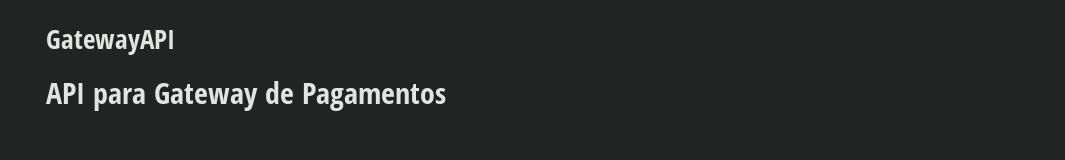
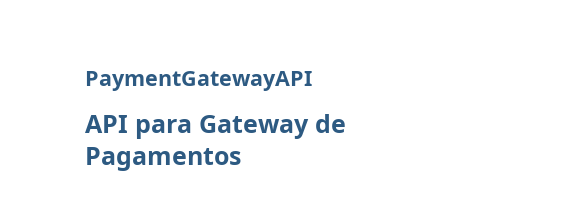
- GatewayAPI
+ PaymentGatewayAPI

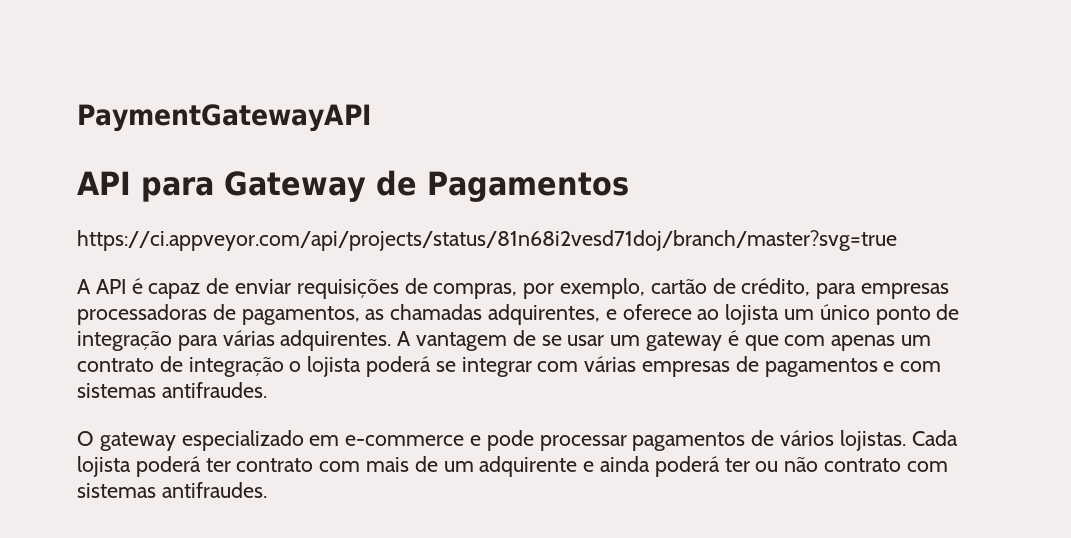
+ https://ci.appveyor.com/api/projects/status/81n68i2vesd71doj/branch/master?svg=true
+ A API é capaz de enviar requisições de compras, por exemplo, cartão de crédito, para empresas processadoras de pagamentos, as chamadas adquirentes, e oferece ao lojista um único ponto de integração para várias adquirentes. A vantagem de se usar um gateway é que com apenas um contrato de integração o lojista poderá se integrar com várias empresas de pagamentos e com sistemas antifraudes.
+ O gateway especializado em e-commerce e pode processar pagamentos de vários lojistas. Cada lojista poderá ter contrato com mais de um adquirente e ainda poderá ter ou não contrato com sistemas antifraudes.

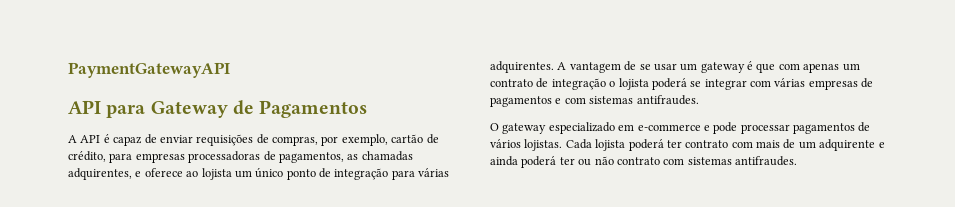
- https://ci.appveyor.com/api/projects/status/81n68i2vesd71doj/branch/master?svg=true

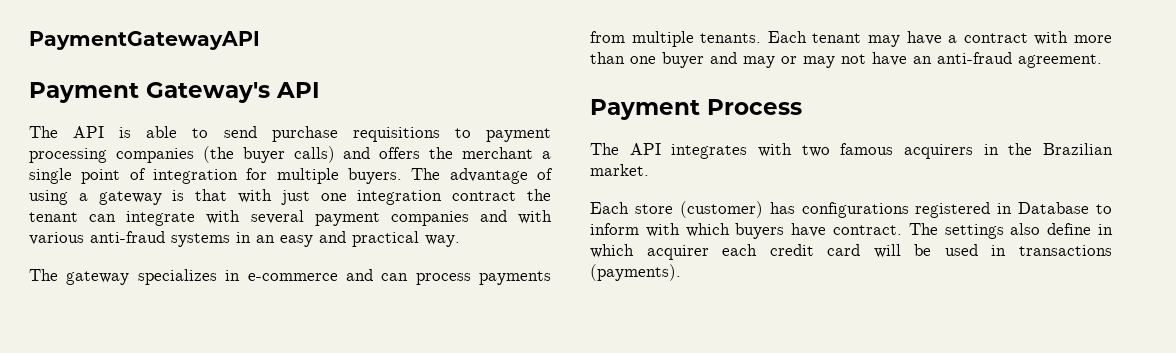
- API para Gateway de Pagamentos
- A API é capaz de enviar requisições de compras, por exemplo, cartão de crédito, para empresas processadoras de pagamentos, as chamadas adquirentes, e oferece ao lojista um único ponto de integração para várias adquirentes. A vantagem de se usar um gateway é que com apenas um contrato de integração o lojista poderá se integrar com várias empresas de pagamentos e com sistemas antifraudes.
- O gateway especializado em e-commerce e pode processar pagamentos de vários lojistas. Cada lojista poderá ter contrato com mais de um adquirente e ainda poderá ter ou não contrato com sistemas antifraudes.
+ Payment Gateway's API
+ The API is able to send purchase requisitions to payment processing companies (the buyer calls) and offers the merchant a single point of integration for multiple buyers. The advantage of using a gateway is that with just one integration contract the tenant can integrate with several payment companies and with various anti-fraud systems in an easy and practical way.
+ The gateway specializes in e-commerce and can process payments from multiple tenants. Each tenant may have a contract with more than one buyer and may or may not have an anti-fraud agreement.
+ Payment Process
+ The API integrates with two famous acquirers in the Brazilian market.
+ Each store (customer) has configurations registered in Database to inform with which buyers have contract. The settings also define in which acquirer each credit card will be used in transactions (payments).

